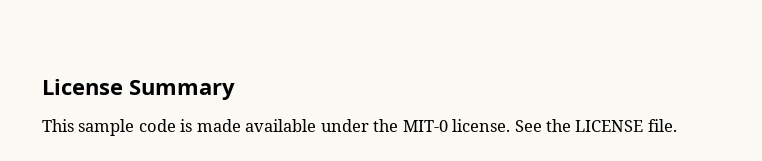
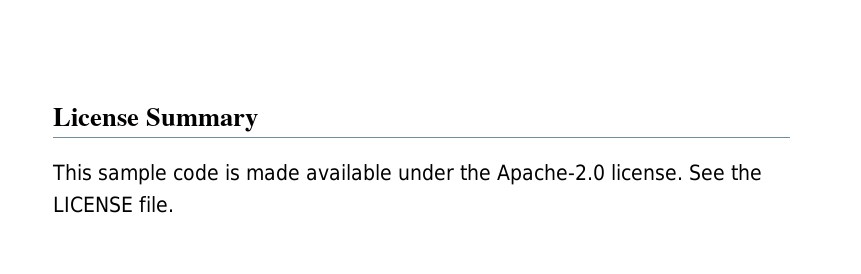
- This sample code is made available under the MIT-0 license.
+ This sample code is made available under the Apache-2.0 license.

